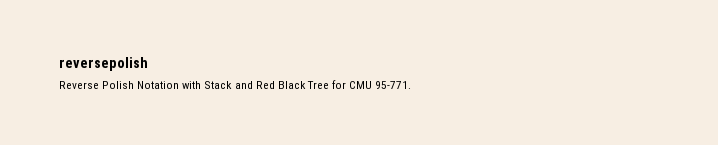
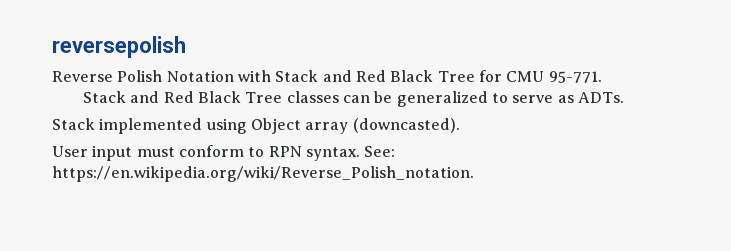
+ Stack and Red Black Tree classes can be generalized to serve as ADTs.
+ Stack implemented using Object array (downcasted).
+ User input must conform to RPN syntax. See: https://en.wikipedia.org/wiki/Reverse_Polish_notation.

